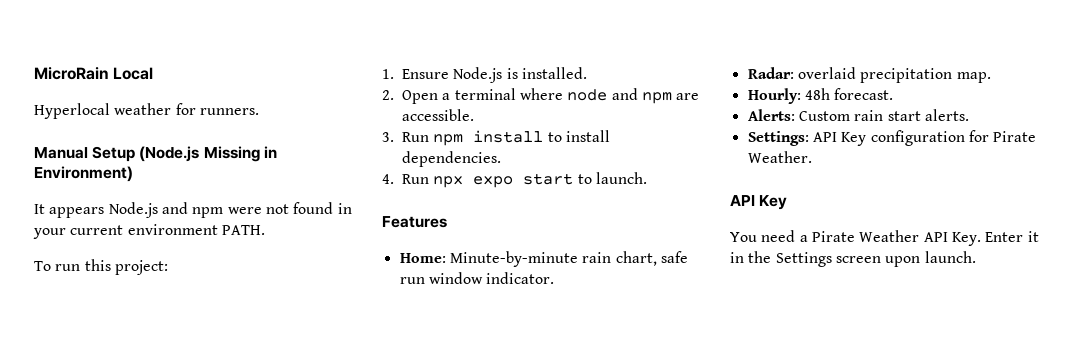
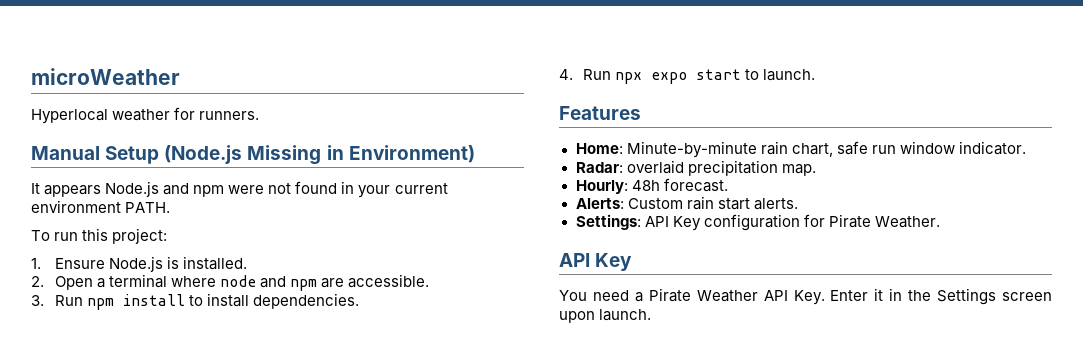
- MicroRain Local
+ microWeather

